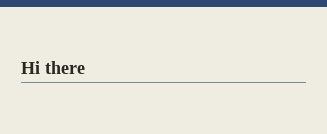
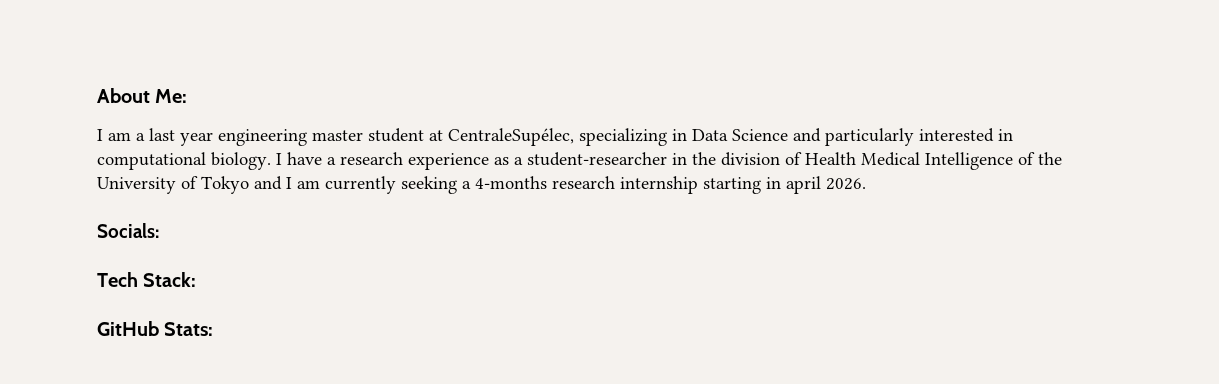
- Hi there
+ About Me:
+ I am a last year engineering master student at CentraleSupélec, specializing in Data Science and particularly interested in computational biology. I have a research experience as a student-researcher in the division of Health Medical Intelligence of the University of Tokyo and I am currently seeking a 4-months research internship starting in april 2026.
+ Socials:
+ Tech Stack:
+ GitHub Stats:

